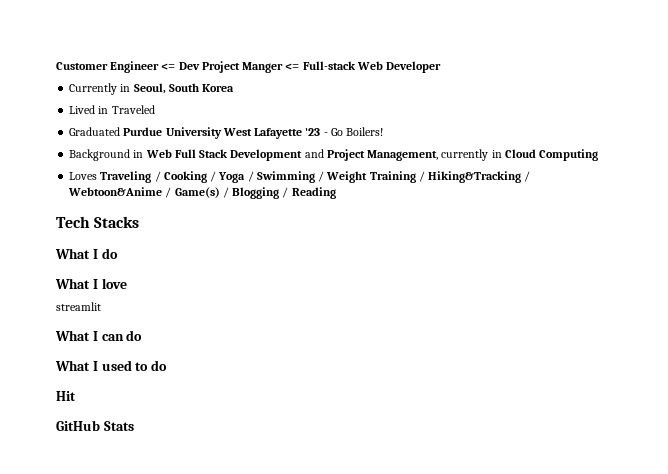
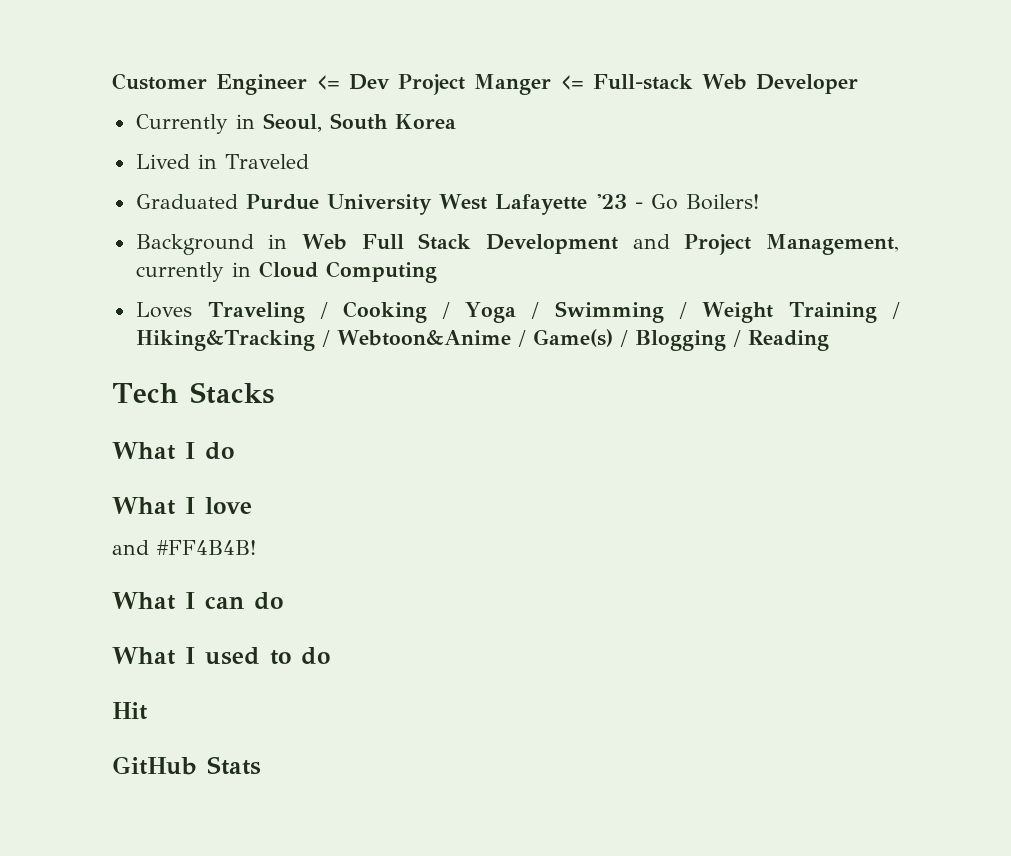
- streamlit
+ and #FF4B4B!

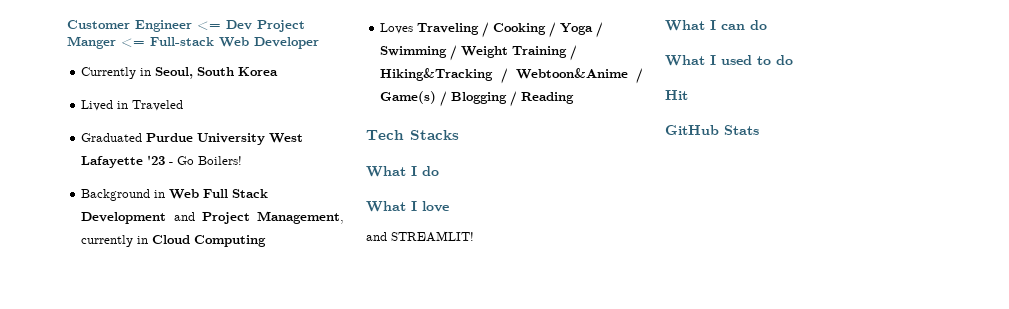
- and #FF4B4B!
+ and STREAMLIT!

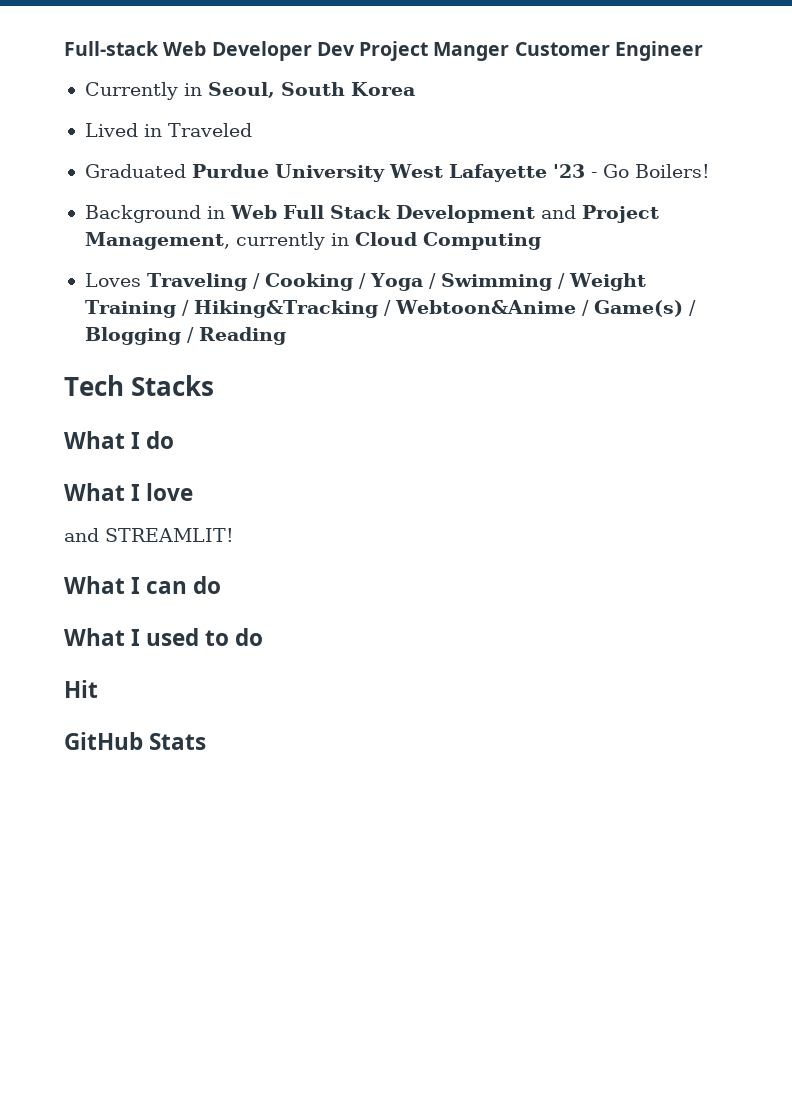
- Customer Engineer <= Dev Project Manger <= Full-stack Web Developer
+ Full-stack Web Developer Dev Project Manger Customer Engineer

